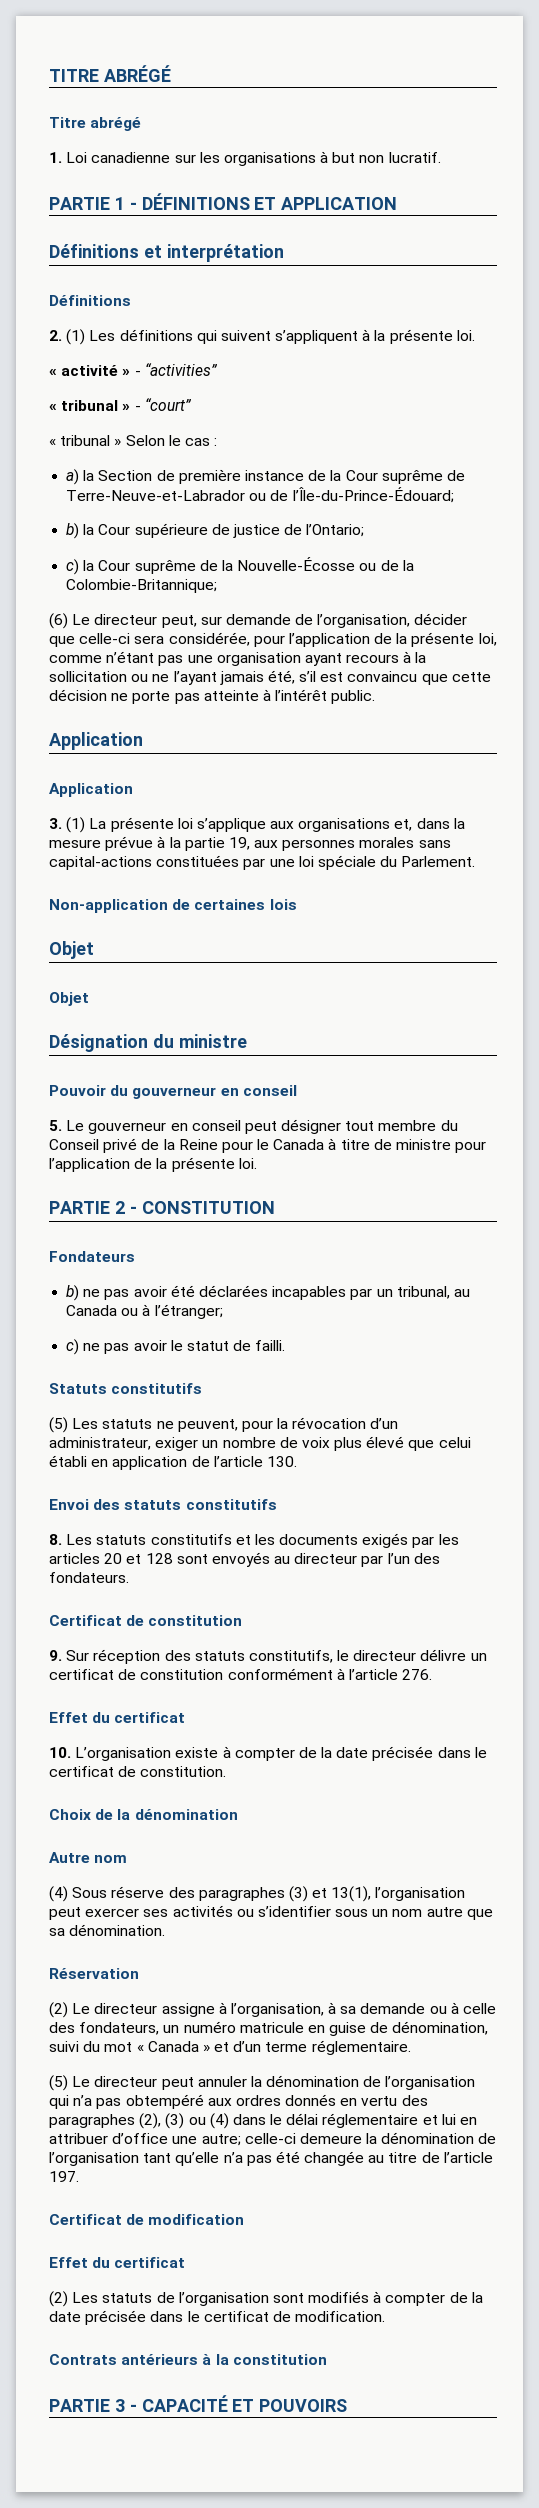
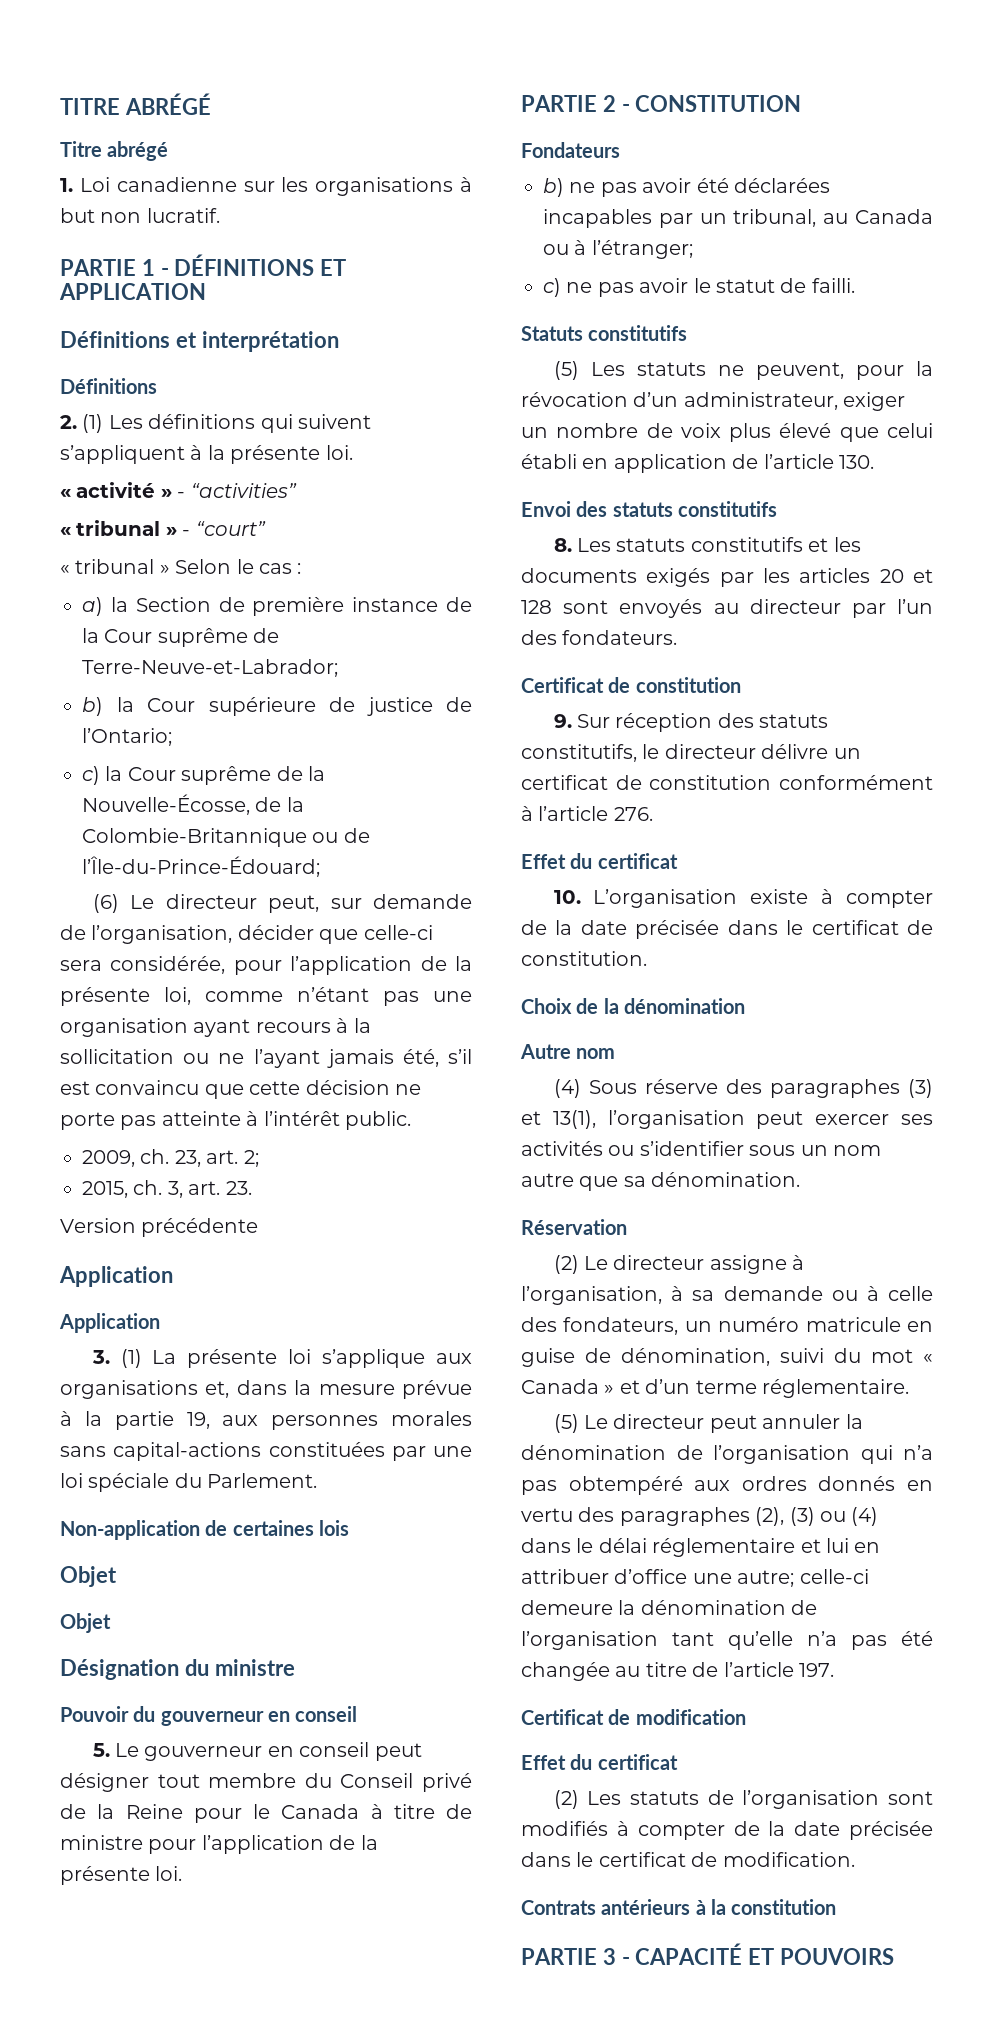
- a) la Section de première instance de la Cour suprême de Terre-Neuve-et-Labrador ou de l’Île-du-Prince-Édouard;
+ a) la Section de première instance de la Cour suprême de Terre-Neuve-et-Labrador;
- c) la Cour suprême de la Nouvelle-Écosse ou de la Colombie-Britannique;
+ c) la Cour suprême de la Nouvelle-Écosse, de la Colombie-Britannique ou de l’Île-du-Prince-Édouard;
+ 2009, ch. 23, art. 2;
+ 2015, ch. 3, art. 23.
+ Version précédente

